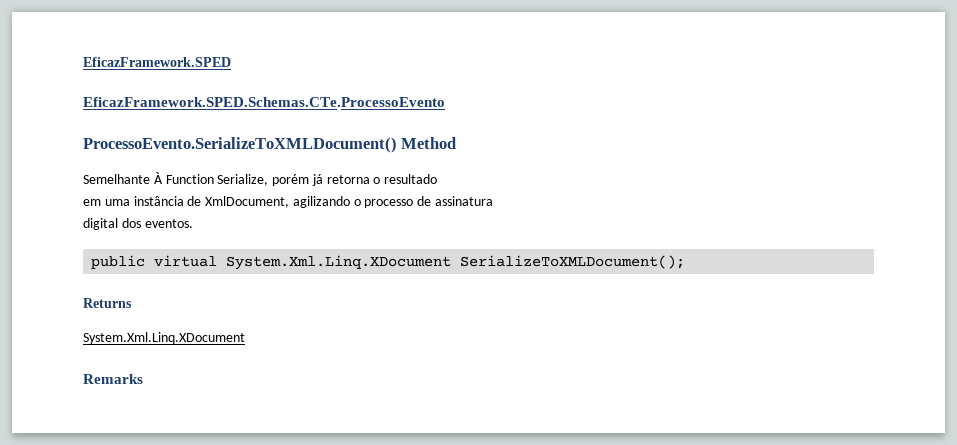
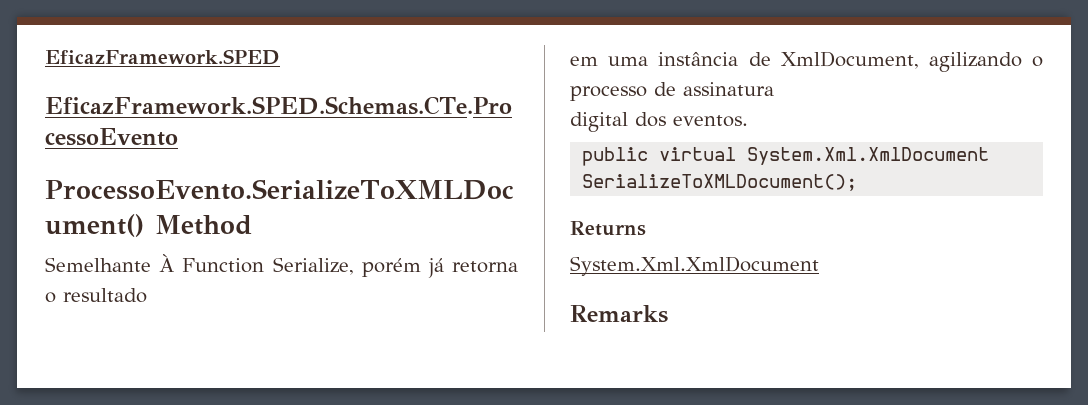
- public virtual System.Xml.Linq.XDocument SerializeToXMLDocument();
+ public virtual System.Xml.XmlDocument SerializeToXMLDocument();
  Returns
- System.Xml.Linq.XDocument
+ System.Xml.XmlDocument

